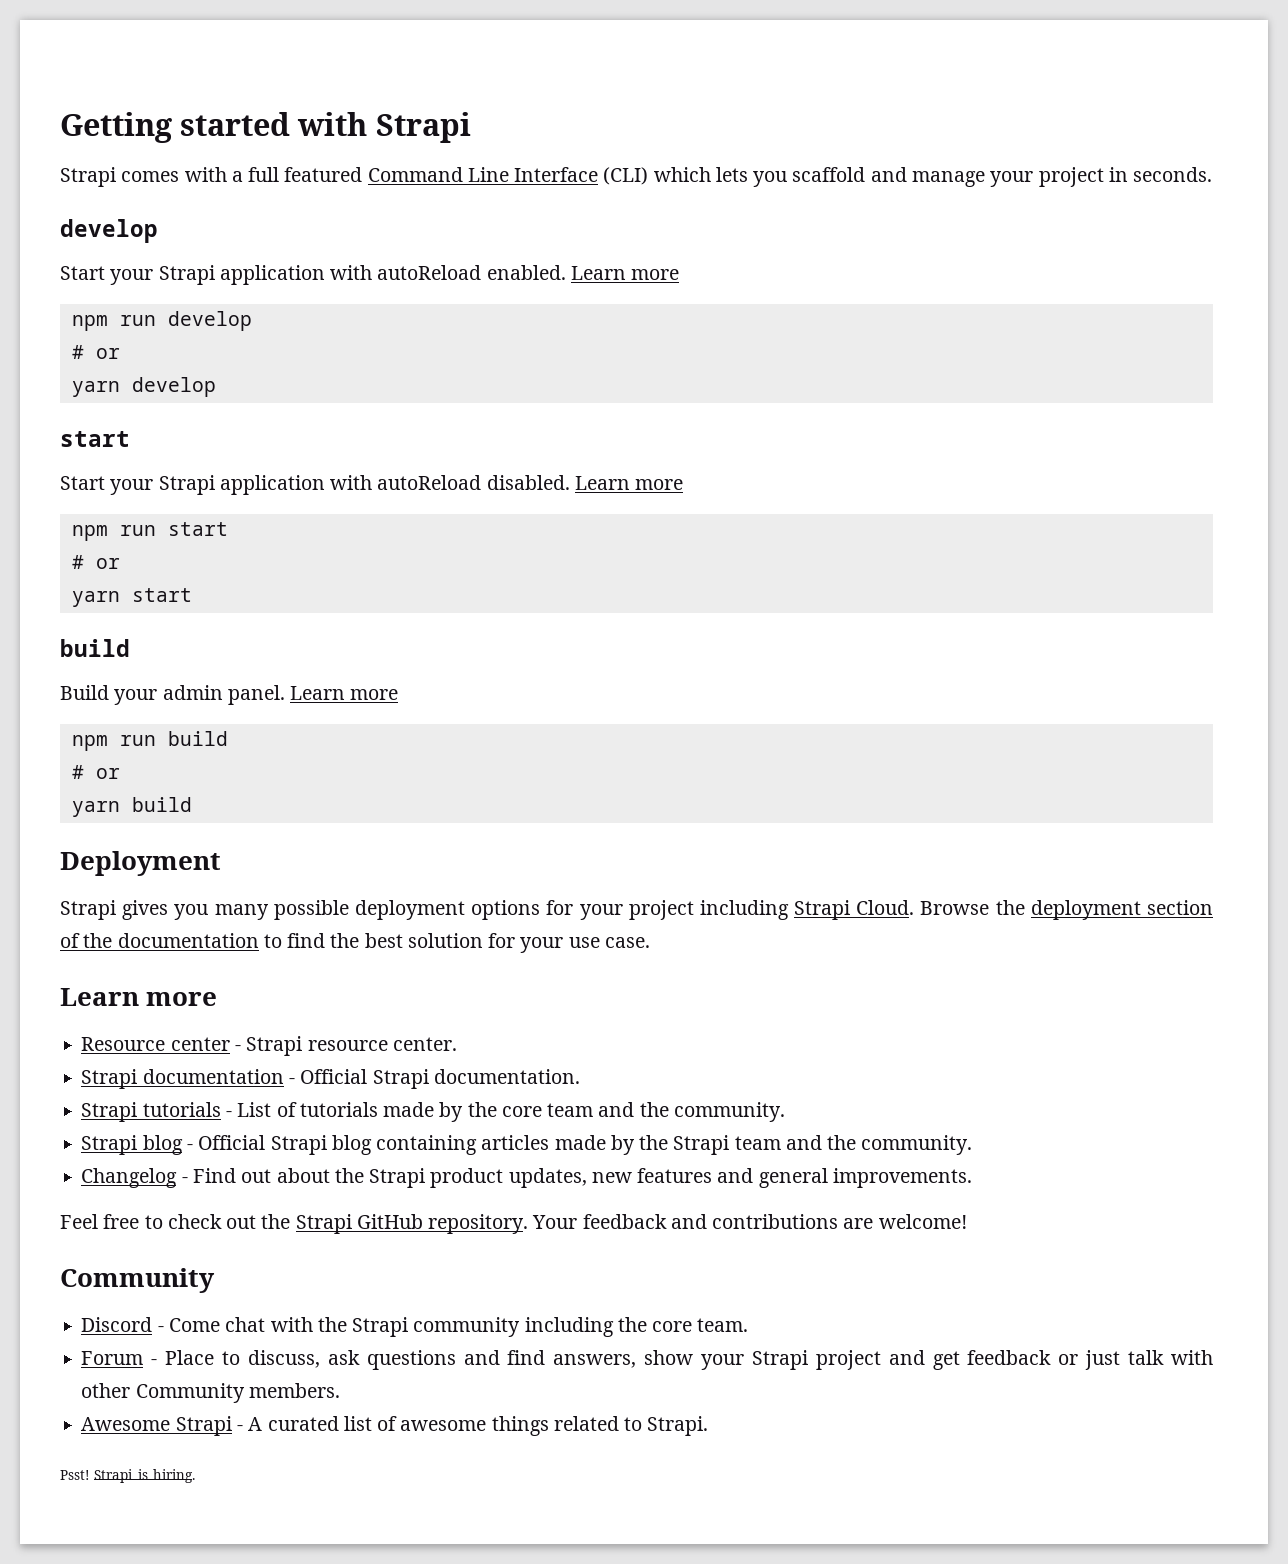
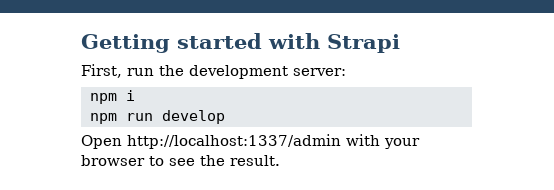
- Strapi comes with a full featured Command Line Interface (CLI) which lets you scaffold and manage your project in seconds.
- develop
- Start your Strapi application with autoReload enabled. Learn more
+ First, run the development server:
+ npm i
  npm run develop
- # or
- yarn develop
- start
- Start your Strapi application with autoReload disabled. Learn more
- npm run start
- # or
- yarn start
- build
- Build your admin panel. Learn more
- npm run build
- # or
- yarn build
- Deployment
- Strapi gives you many possible deployment options for your project including Strapi Cloud. Browse the deployment section of the documentation to find the best solution for your use case.
- Learn more
- Resource center - Strapi resource center.
- Strapi documentation - Official Strapi documentation.
- Strapi tutorials - List of tutorials made by the core team and the community.
- Strapi blog - Official Strapi blog containing articles made by the Strapi team and the community.
- Changelog - Find out about the Strapi product updates, new features and general improvements.
- Feel free to check out the Strapi GitHub repository. Your feedback and contributions are welcome!
- Community
- Discord - Come chat with the Strapi community including the core team.
- Forum - Place to discuss, ask questions and find answers, show your Strapi project and get feedback or just talk with other Community members.
- Awesome Strapi - A curated list of awesome things related to Strapi.
- Psst! Strapi is hiring.
+ Open http://localhost:1337/admin with your browser to see the result.

